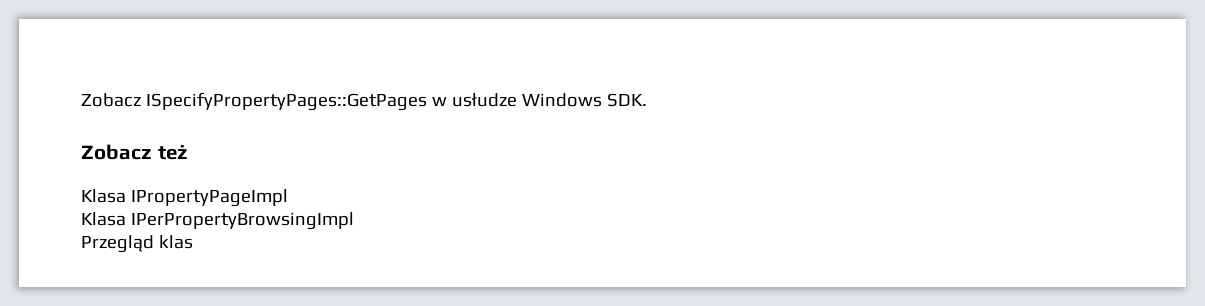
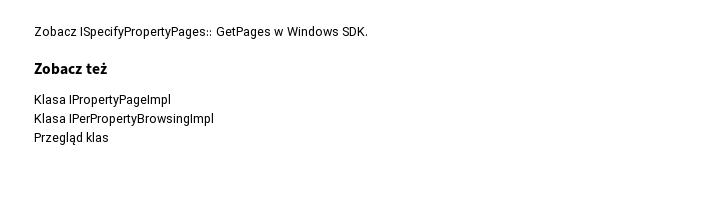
- Zobacz ISpecifyPropertyPages::GetPages w usłudze Windows SDK.
+ Zobacz ISpecifyPropertyPages:: GetPages w Windows SDK.

